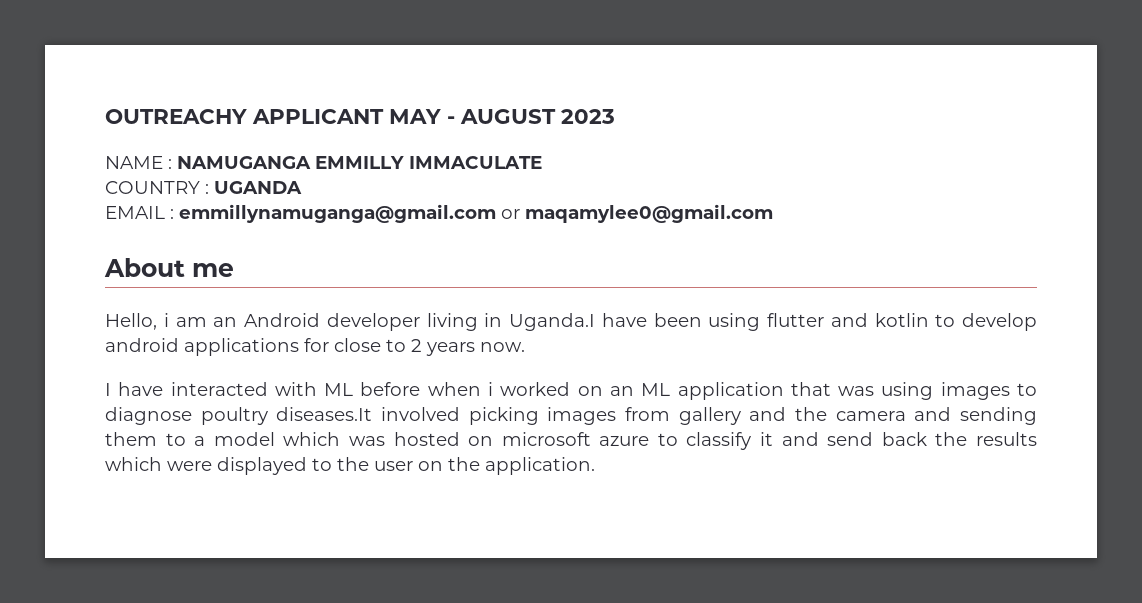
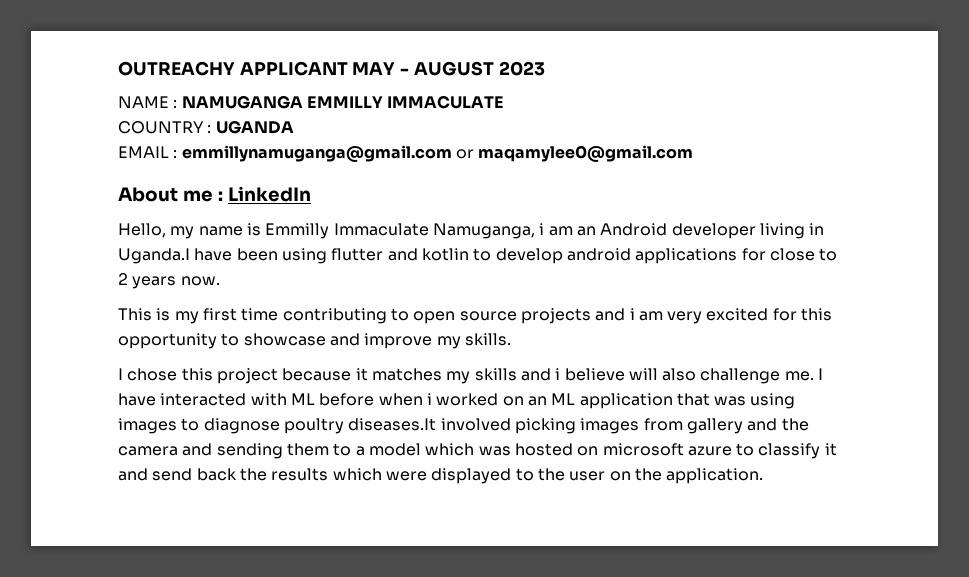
- About me
+ About me : LinkedIn
- Hello, i am an Android developer living in Uganda.I have been using flutter and kotlin to develop android applications for close to 2 years now.
+ Hello, my name is Emmilly Immaculate Namuganga, i am an Android developer living in Uganda.I have been using flutter and kotlin to develop android applications for close to 2 years now.
+ This is my first time contributing to open source projects and i am very excited for this opportunity to showcase and improve my skills.
+ I chose this project because it matches my skills and i believe will also challenge me.

